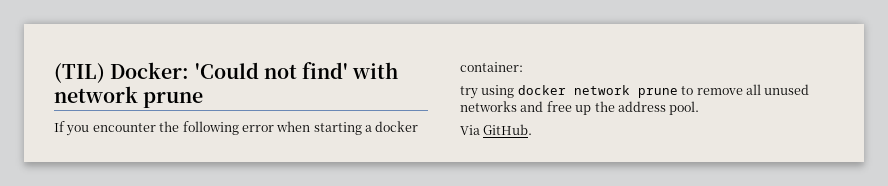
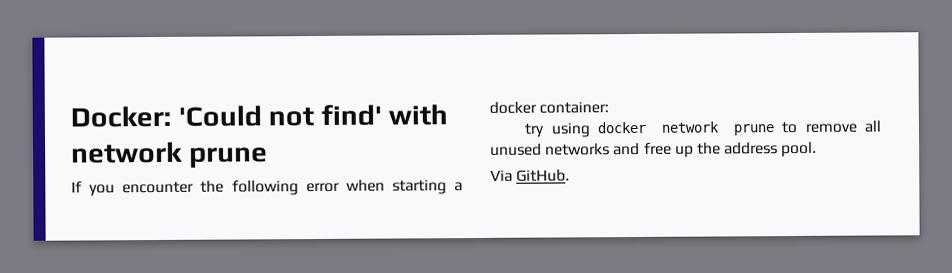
- (TIL) Docker: 'Could not find' with network prune
+ Docker: 'Could not find' with network prune

